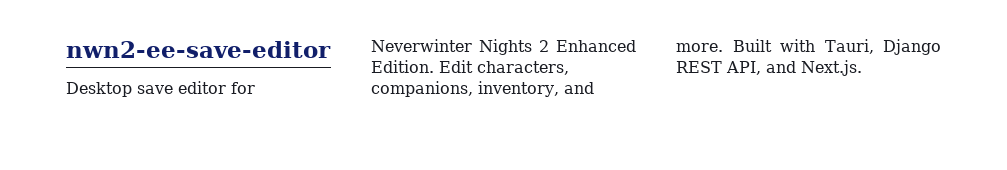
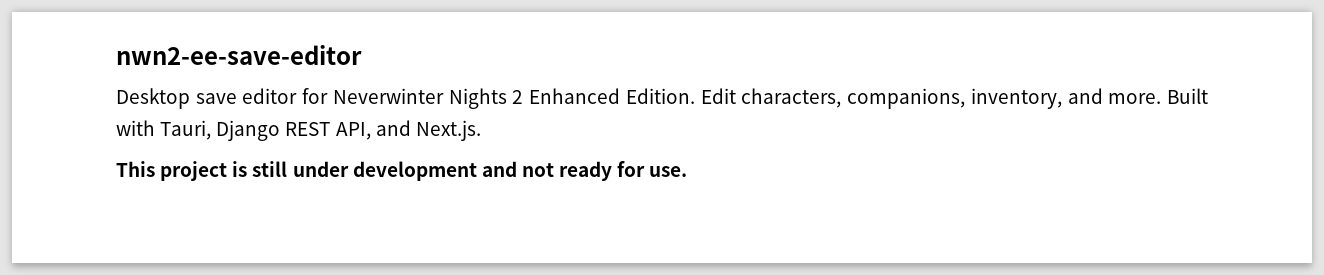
+ This project is still under development and not ready for use.

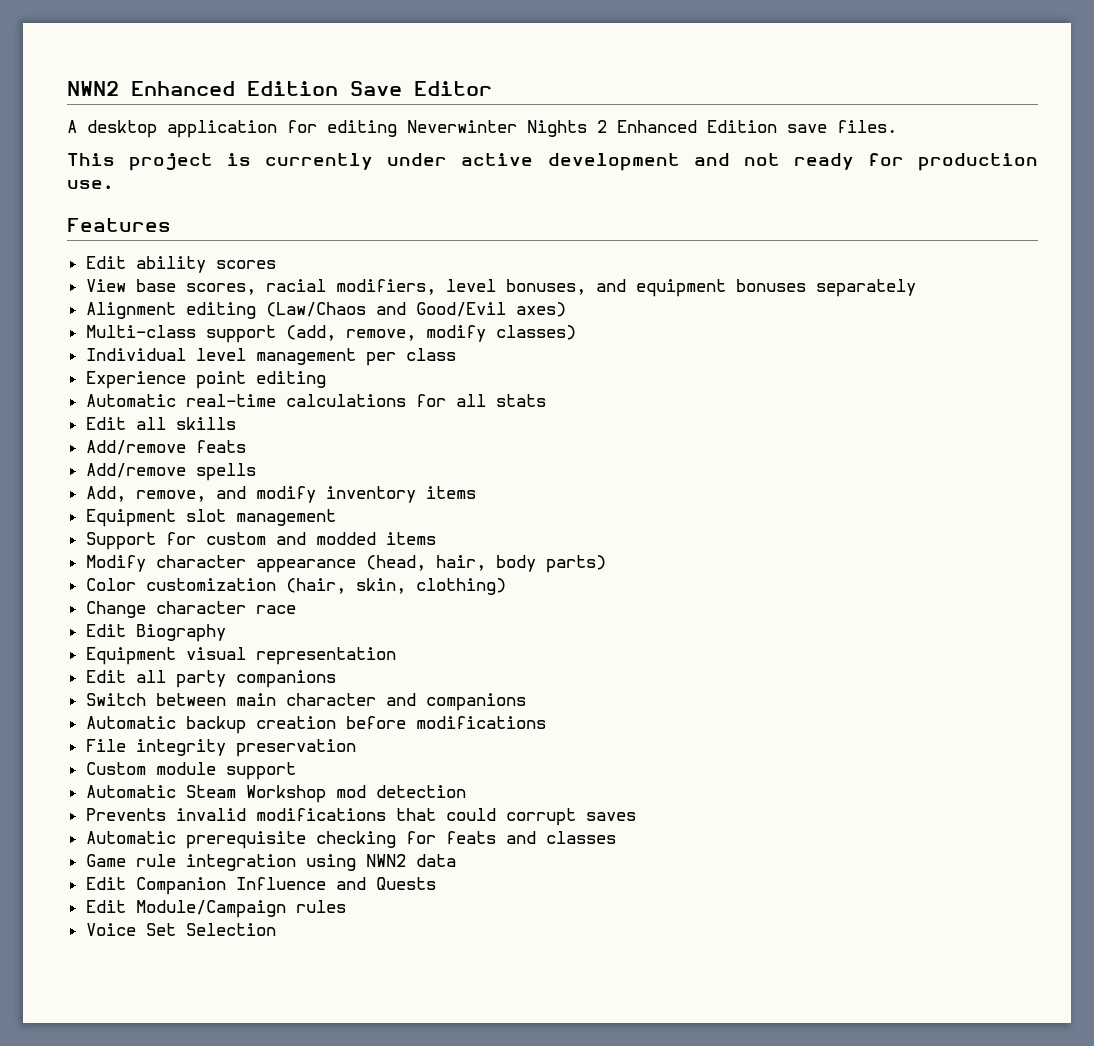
- nwn2-ee-save-editor
- Desktop save editor for Neverwinter Nights 2 Enhanced Edition. Edit characters, companions, inventory, and more. Built with Tauri, Django REST API, and Next.js.
+ NWN2 Enhanced Edition Save Editor
+ A desktop application for editing Neverwinter Nights 2 Enhanced Edition save files.
- This project is still under development and not ready for use.
+ This project is currently under active development and not ready for production use.
+ Features
+ Edit ability scores
+ View base scores, racial modifiers, level bonuses, and equipment bonuses separately
+ Alignment editing (Law/Chaos and Good/Evil axes)
+ Multi-class support (add, remove, modify classes)
+ Individual level management per class
+ Experience point editing
+ Automatic real-time calculations for all stats
+ Edit all skills
+ Add/remove feats
+ Add/remove spells
+ Add, remove, and modify inventory items
+ Equipment slot management
+ Support for custom and modded items
+ Modify character appearance (head, hair, body parts)
+ Color customization (hair, skin, clothing)
+ Change character race
+ Edit Biography
+ Equipment visual representation
+ Edit all party companions
+ Switch between main character and companions
+ Automatic backup creation before modifications
+ File integrity preservation
+ Custom module support
+ Automatic Steam Workshop mod detection
+ Prevents invalid modifications that could corrupt saves
+ Automatic prerequisite checking for feats and classes
+ Game rule integration using NWN2 data
+ Edit Companion Influence and Quests
+ Edit Module/Campaign rules
+ Voice Set Selection

